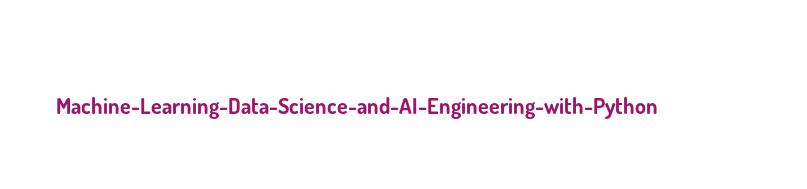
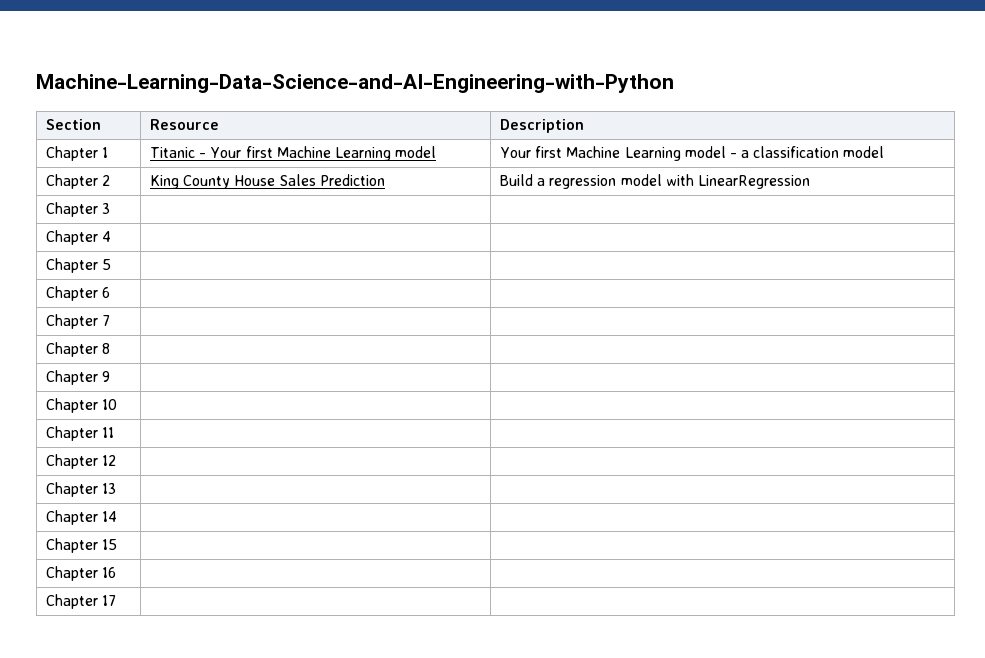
+ Section | Resource | Description
+ Chapter 1 | Titanic - Your first Machine Learning model | Your first Machine Learning model - a classification model
+ Chapter 2 | King County House Sales Prediction | Build a regression model with LinearRegression
+ Chapter 3 | |
+ Chapter 4 | |
+ Chapter 5 | |
+ Chapter 6 | |
+ Chapter 7 | |
+ Chapter 8 | |
+ Chapter 9 | |
+ Chapter 10 | |
+ Chapter 11 | |
+ Chapter 12 | |
+ Chapter 13 | |
+ Chapter 14 | |
+ Chapter 15 | |
+ Chapter 16 | |
+ Chapter 17 | |

